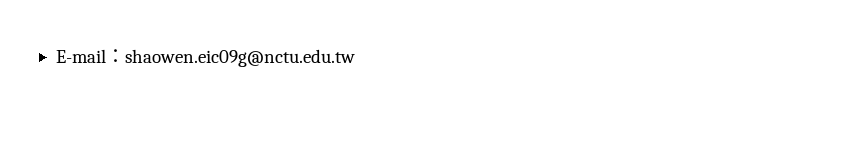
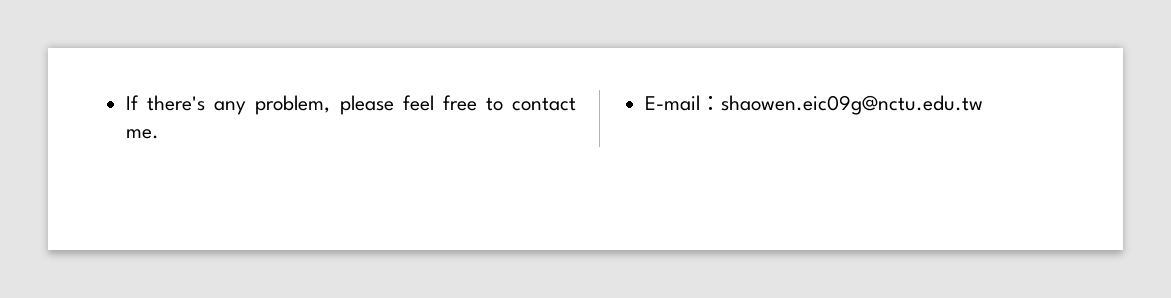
+ If there's any problem, please feel free to contact me.

